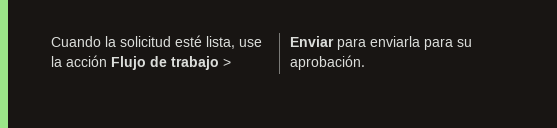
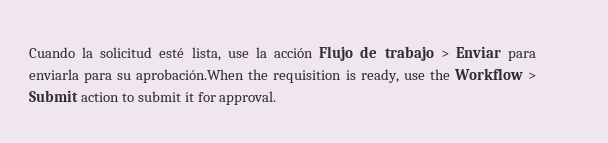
- Cuando la solicitud esté lista, use la acción Flujo de trabajo > Enviar para enviarla para su aprobación.
+ Cuando la solicitud esté lista, use la acción Flujo de trabajo > Enviar para enviarla para su aprobación.When the requisition is ready, use the Workflow > Submit action to submit it for approval.

